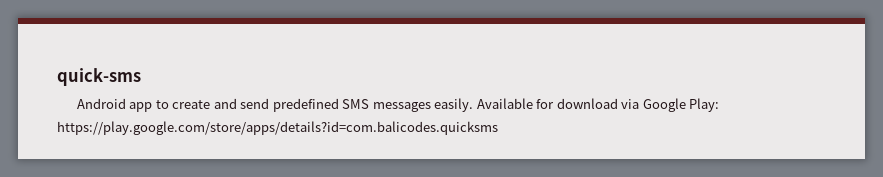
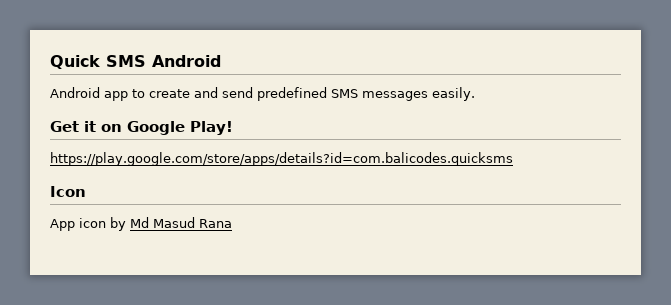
- quick-sms
+ Quick SMS Android
- Android app to create and send predefined SMS messages easily. Available for download via Google Play: https://play.google.com/store/apps/details?id=com.balicodes.quicksms
+ Android app to create and send predefined SMS messages easily.
+ Get it on Google Play!
+ https://play.google.com/store/apps/details?id=com.balicodes.quicksms
+ Icon
+ App icon by Md Masud Rana

